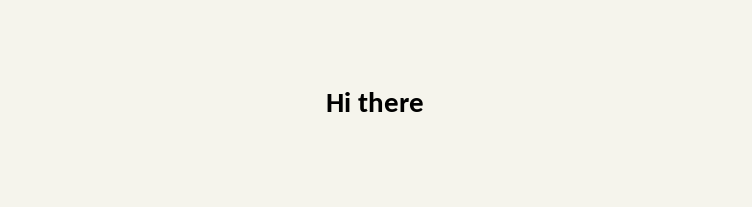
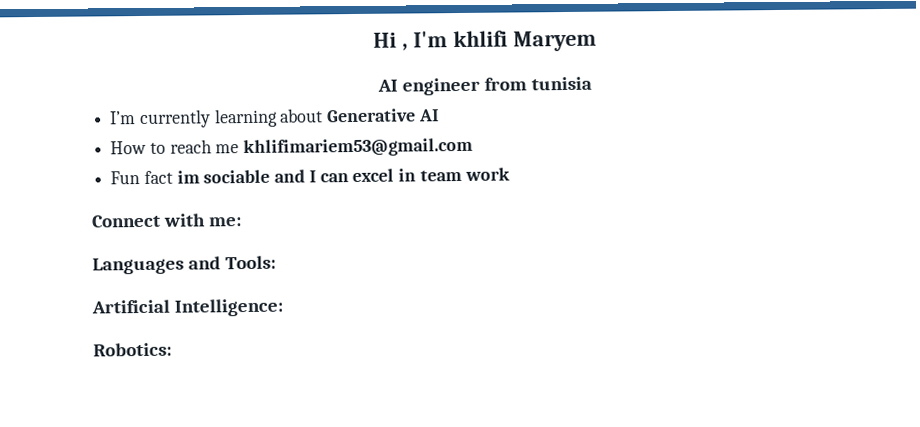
- Hi there
+ Hi , I'm khlifi Maryem
+ AI engineer from tunisia
+ I’m currently learning about Generative AI
+ How to reach me khlifimariem53@gmail.com
+ Fun fact im sociable and I can excel in team work
+ Connect with me:
+ Languages and Tools:
+ Artificial Intelligence:
+ Robotics:

